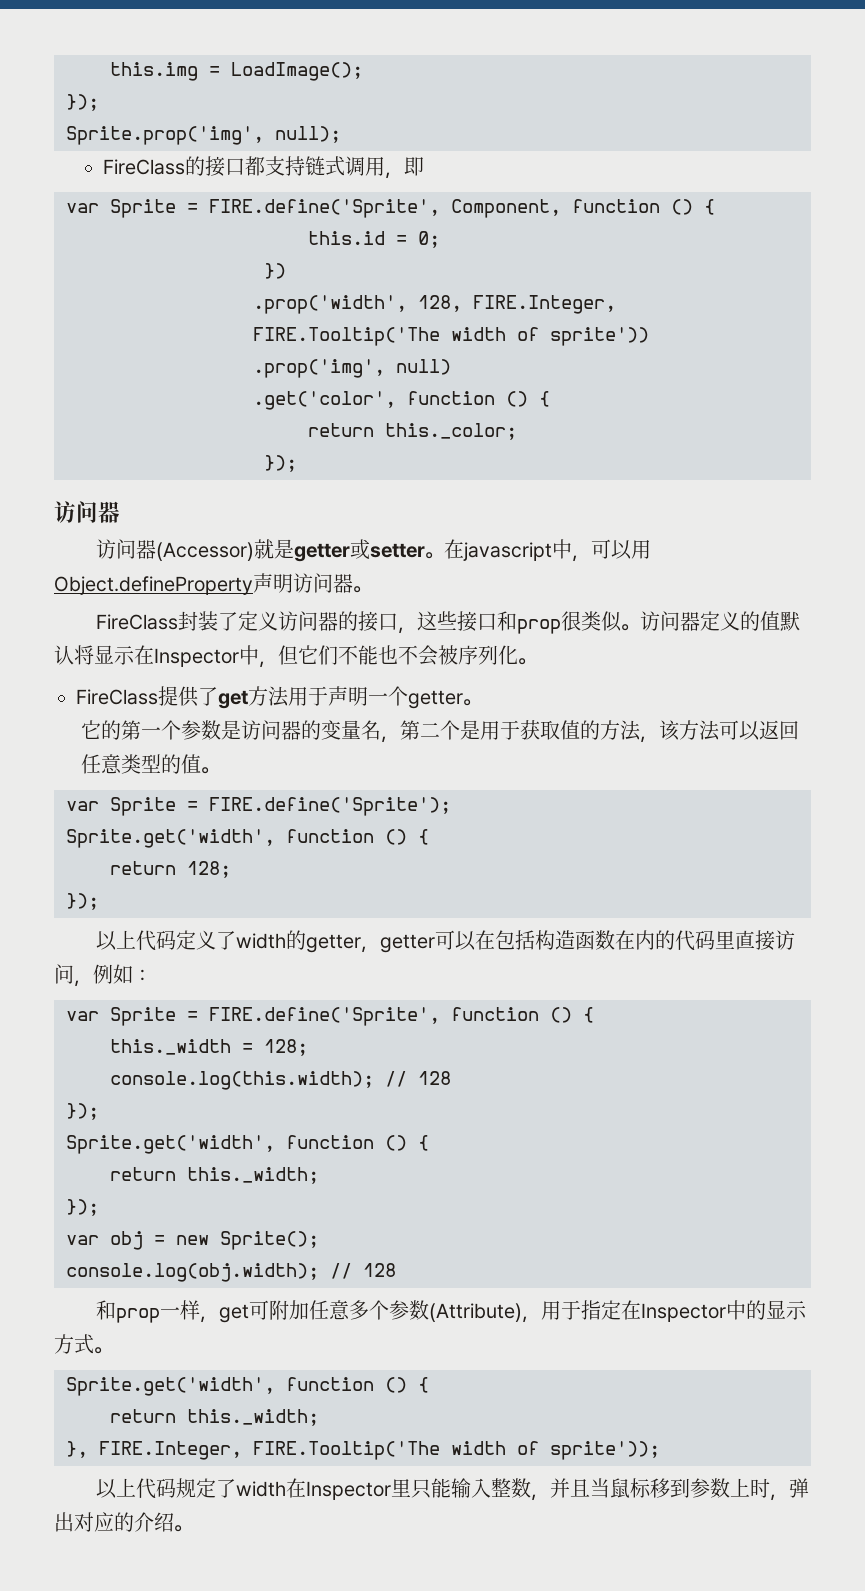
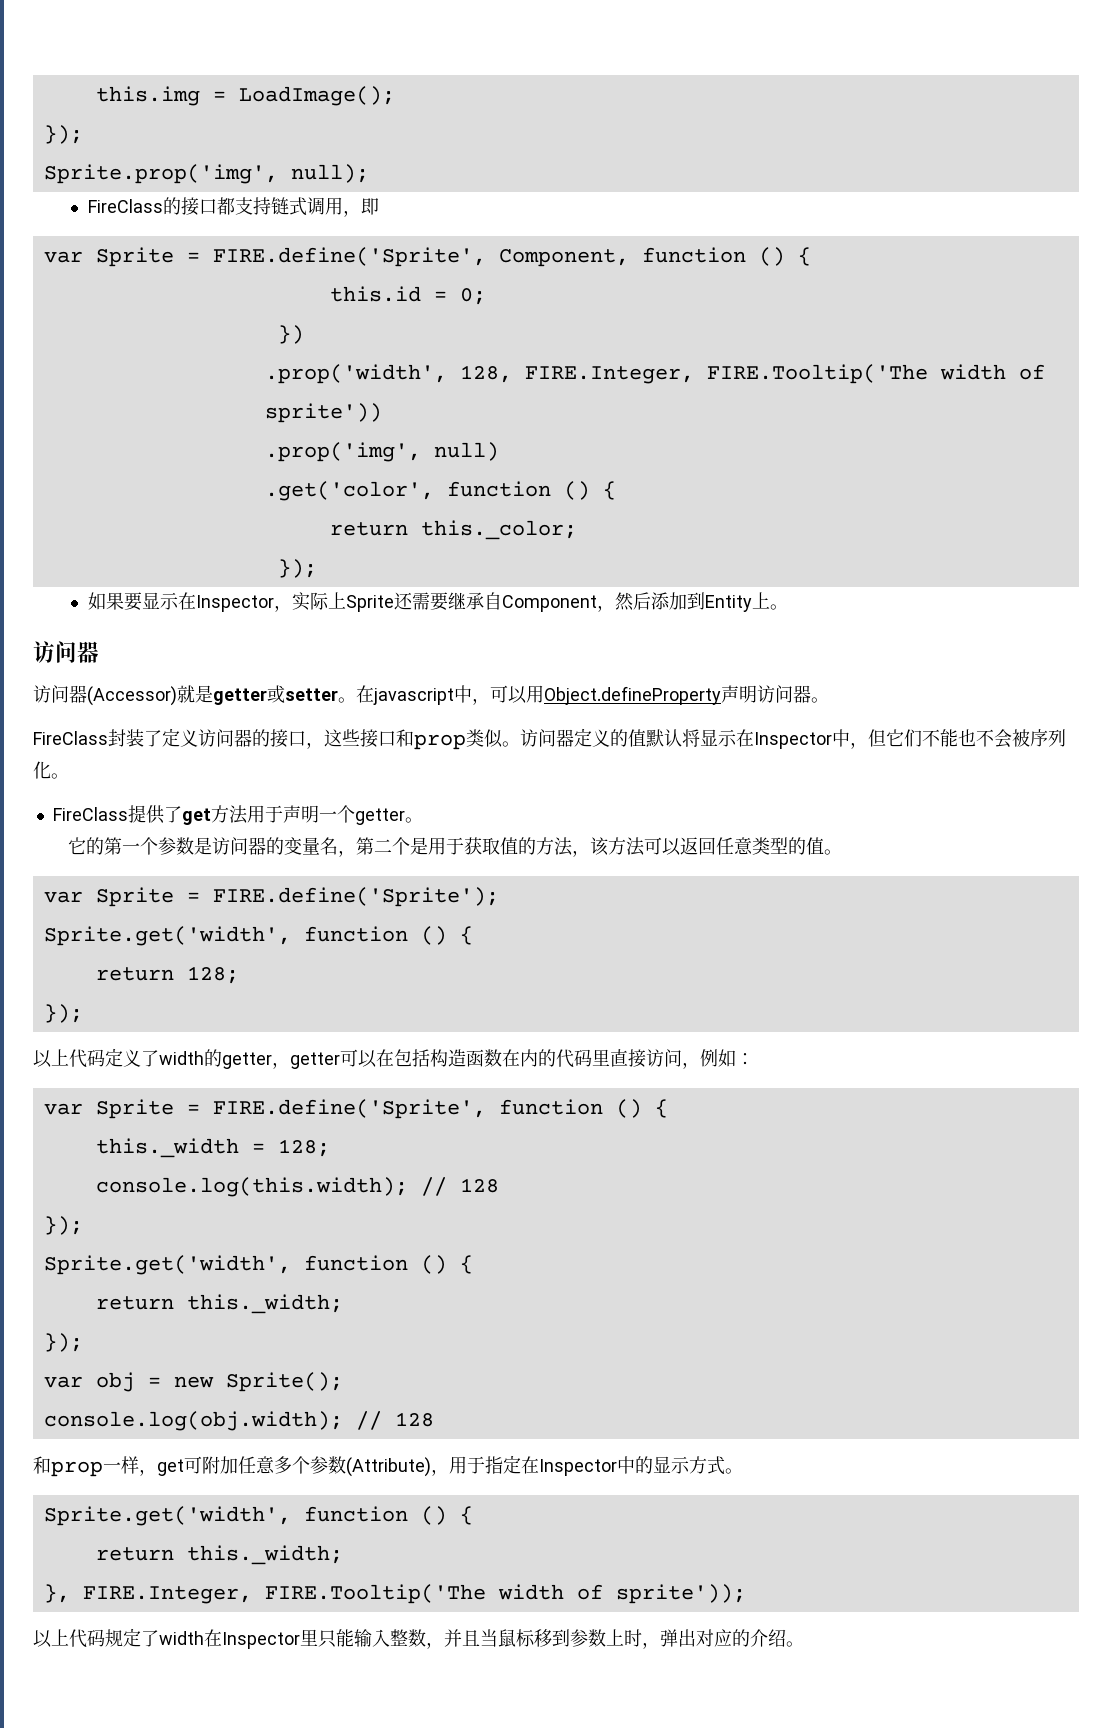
+ 如果要显示在Inspector，实际上Sprite还需要继承自Component，然后添加到Entity上。
- FireClass封装了定义访问器的接口，这些接口和prop很类似。
+ FireClass封装了定义访问器的接口，这些接口和prop类似。

